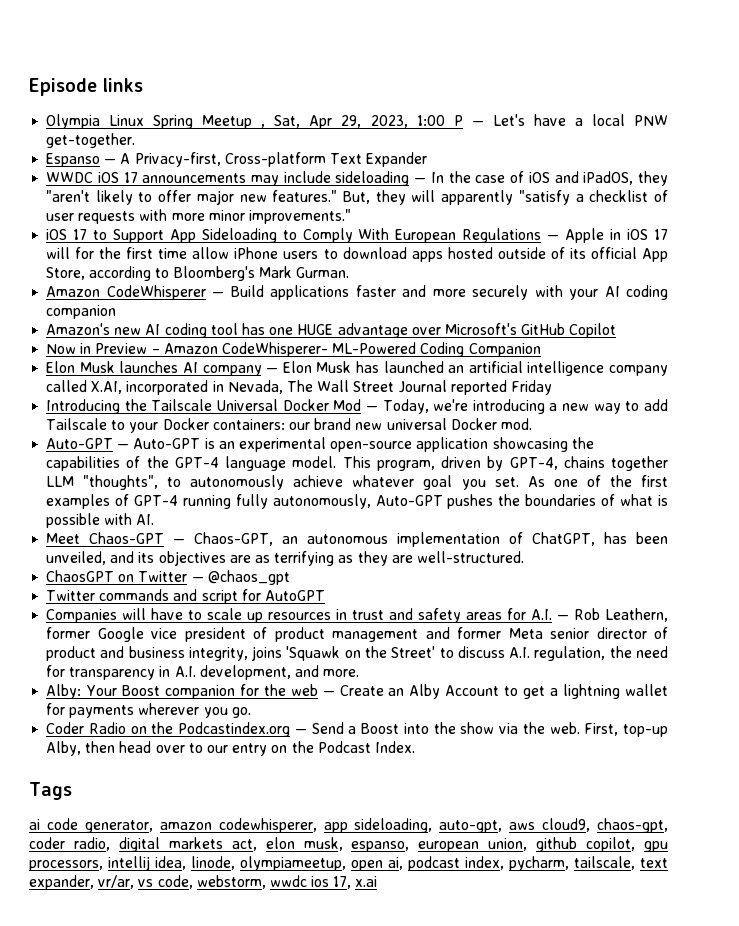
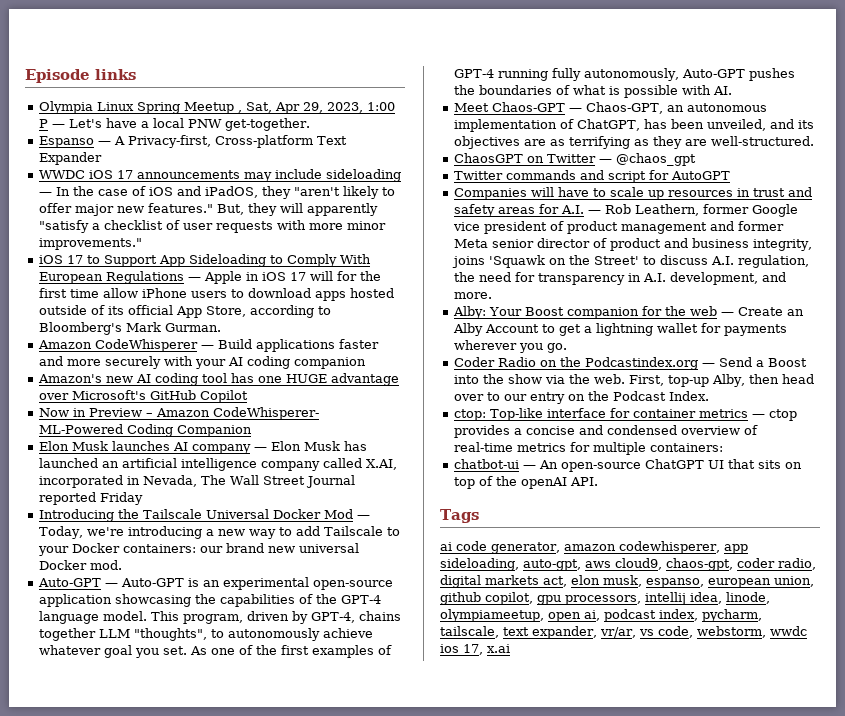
+ ctop: Top-like interface for container metrics — ctop provides a concise and condensed overview of real-time metrics for multiple containers:
+ chatbot-ui — An open-source ChatGPT UI that sits on top of the openAI API.

